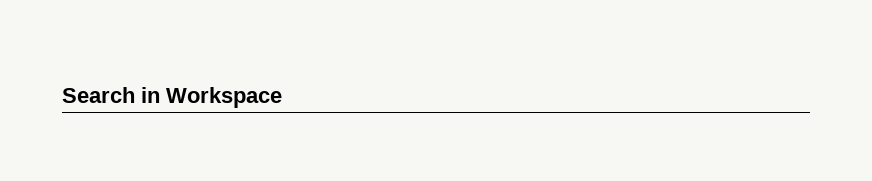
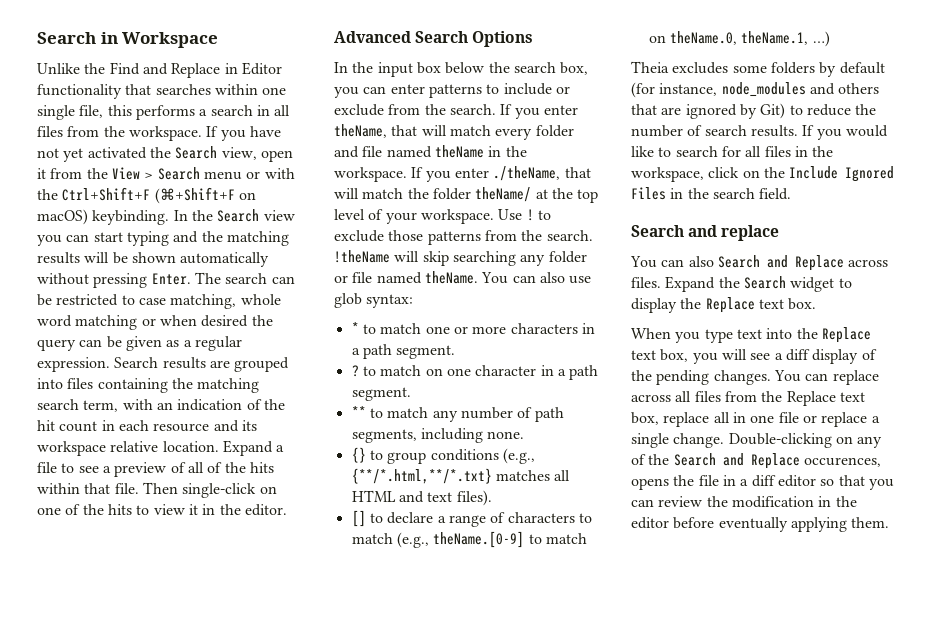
+ Unlike the Find and Replace in Editor functionality that searches within one single file, this performs a search in all files from the workspace. If you have not yet activated the Search view, open it from the View > Search menu or with the Ctrl+Shift+F (⌘+Shift+F on macOS) keybinding. In the Search view you can start typing and the matching results will be shown automatically without pressing Enter. The search can be restricted to case matching, whole word matching or when desired the query can be given as a regular expression. Search results are grouped into files containing the matching search term, with an indication of the hit count in each resource and its workspace relative location. Expand a file to see a preview of all of the hits within that file. Then single-click on one of the hits to view it in the editor.
+ Advanced Search Options
+ In the input box below the search box, you can enter patterns to include or exclude from the search. If you enter theName, that will match every folder and file named theName in the workspace. If you enter ./theName, that will match the folder theName/ at the top level of your workspace. Use ! to exclude those patterns from the search. !theName will skip searching any folder or file named theName. You can also use glob syntax:
+ * to match one or more characters in a path segment.
+ ? to match on one character in a path segment.
+ ** to match any number of path segments, including none.
+ {} to group conditions (e.g., {**/*.html,**/*.txt} matches all HTML and text files).
+ [] to declare a range of characters to match (e.g., theName.[0-9] to match on theName.0, theName.1, …)
+ Theia excludes some folders by default (for instance, node_modules and others that are ignored by Git) to reduce the number of search results. If you would like to search for all files in the workspace, click on the Include Ignored Files in the search field.
+ Search and replace
+ You can also Search and Replace across files. Expand the Search widget to display the Replace text box.
+ When you type text into the Replace text box, you will see a diff display of the pending changes. You can replace across all files from the Replace text box, replace all in one file or replace a single change. Double-clicking on any of the Search and Replace occurences, opens the file in a diff editor so that you can review the modification in the editor before eventually applying them.

